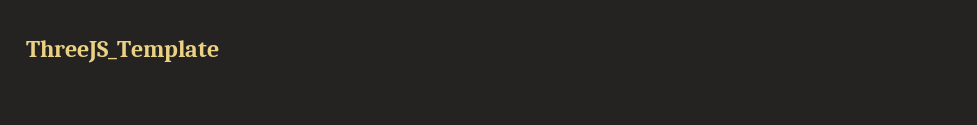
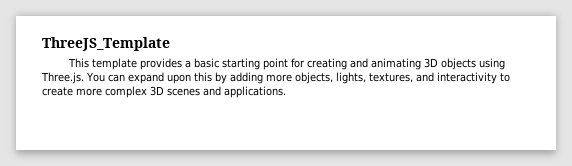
+ This template provides a basic starting point for creating and animating 3D objects using Three.js. You can expand upon this by adding more objects, lights, textures, and interactivity to create more complex 3D scenes and applications.

